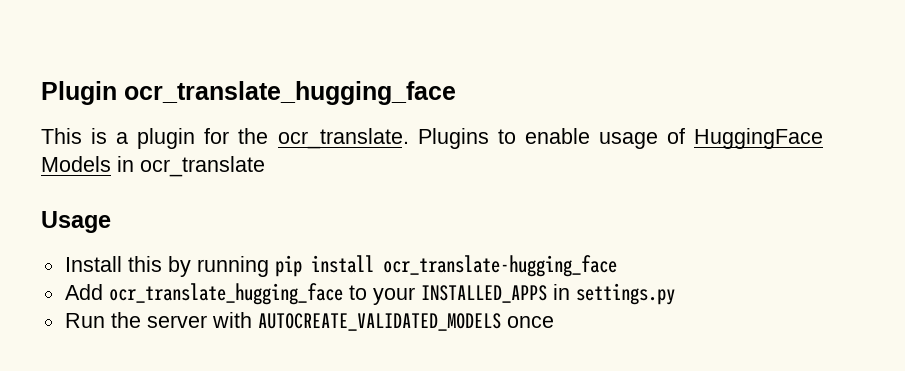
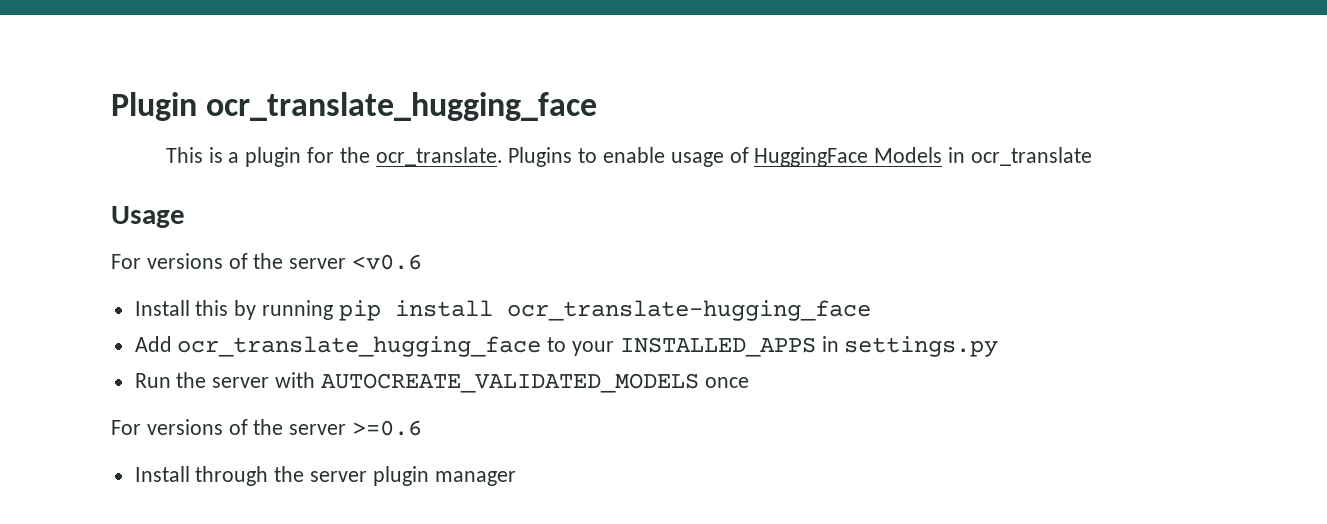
+ For versions of the server <v0.6
+ For versions of the server >=0.6
+ Install through the server plugin manager

